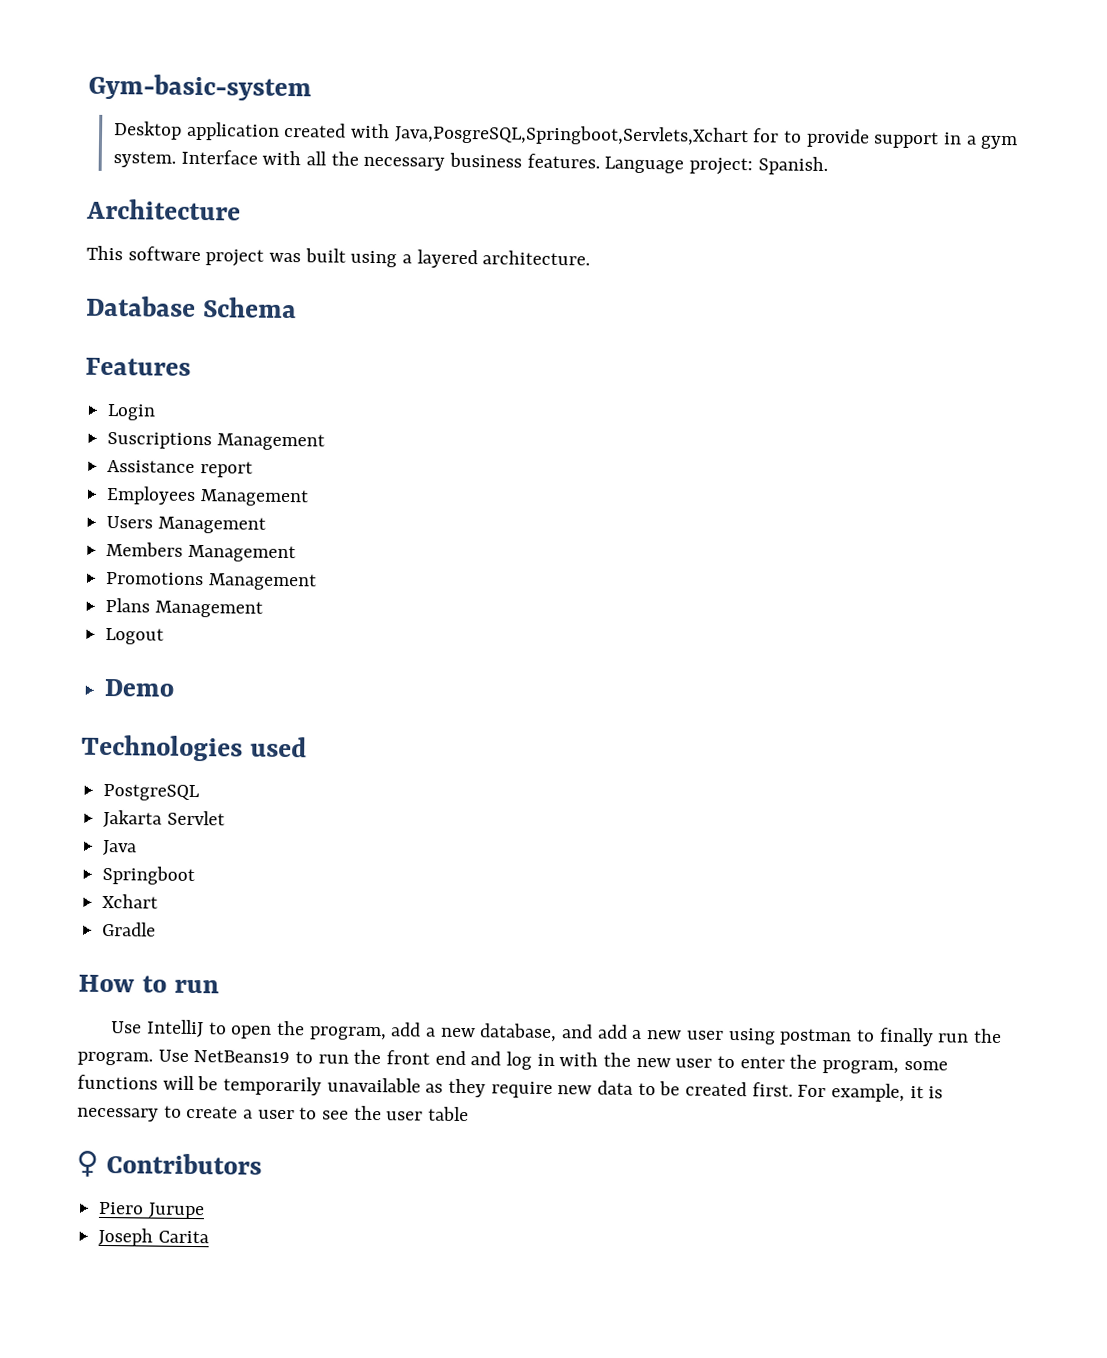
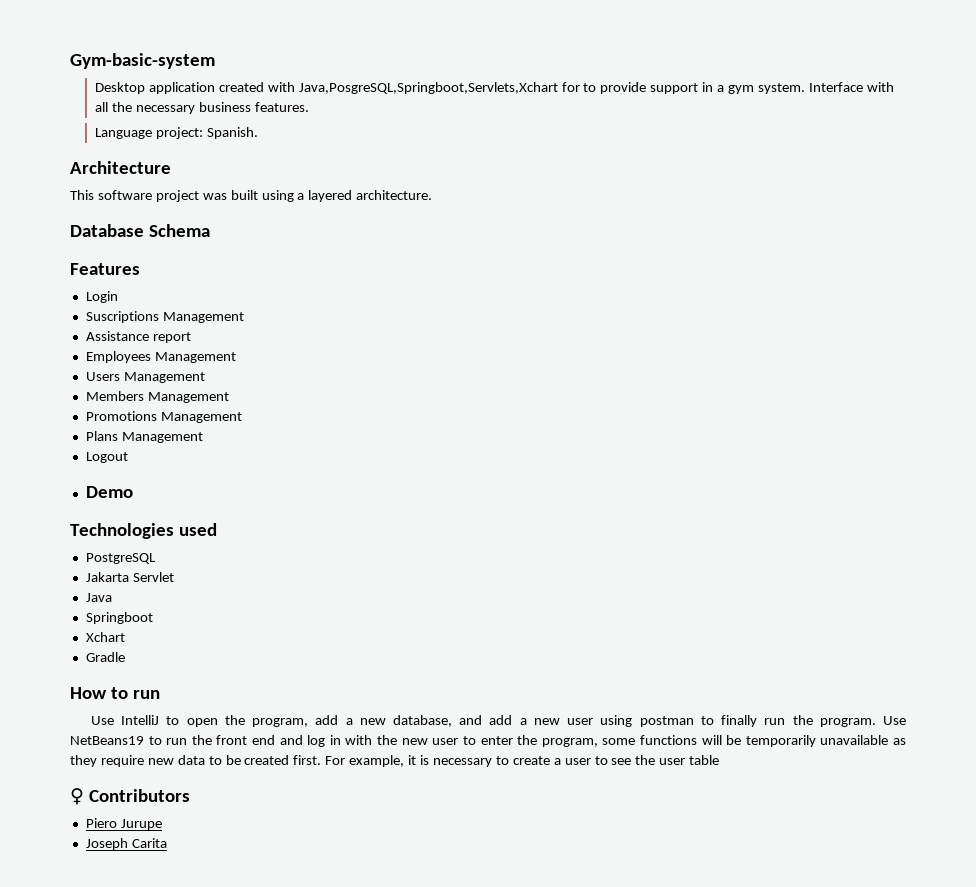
- Interface with all the necessary business features. Language project: Spanish.
+ Interface with all the necessary business features.
+ Language project: Spanish.

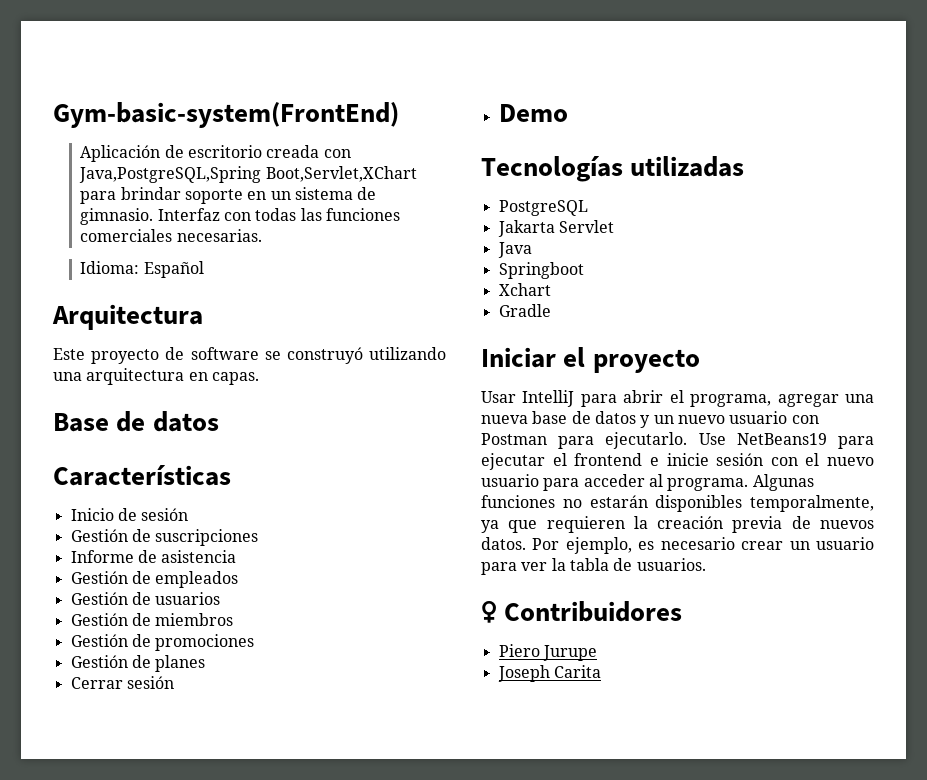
- Gym-basic-system
- Desktop application created with Java,PosgreSQL,Springboot,Servlets,Xchart for to provide support in a gym system. Interface with all the necessary business features.
- Language project: Spanish.
- Architecture
- This software project was built using a layered architecture.
- Database Schema
- Features
- Login
- Suscriptions Management
- Assistance report
- Employees Management
- Users Management
- Members Management
- Promotions Management
- Plans Management
- Logout
+ Gym-basic-system(FrontEnd)
+ Aplicación de escritorio creada con Java,PostgreSQL,Spring Boot,Servlet,XChart para brindar soporte en un sistema de gimnasio. Interfaz con todas las funciones comerciales necesarias.
+ Idioma: Español
+ Arquitectura
+ Este proyecto de software se construyó utilizando una arquitectura en capas.
+ Base de datos
+ Características
+ Inicio de sesión
+ Gestión de suscripciones
+ Informe de asistencia
+ Gestión de empleados
+ Gestión de usuarios
+ Gestión de miembros
+ Gestión de promociones
+ Gestión de planes
+ Cerrar sesión
- Technologies used
+ Tecnologías utilizadas
- How to run
- Use IntelliJ to open the program, add a new database, and add a new user using postman to finally run the program. Use NetBeans19 to run the front end and log in with the new user to enter the program, some functions will be temporarily unavailable as they require new data to be created first. For example, it is necessary to create a user to see the user table
+ Iniciar el proyecto
+ Usar IntelliJ para abrir el programa, agregar una nueva base de datos y un nuevo usuario con Postman para ejecutarlo. Use NetBeans19 para ejecutar el frontend e inicie sesión con el nuevo usuario para acceder al programa. Algunas funciones no estarán disponibles temporalmente, ya que requieren la creación previa de nuevos datos. Por ejemplo, es necesario crear un usuario para ver la tabla de usuarios.
- ♀ Contributors
+ ♀ Contribuidores

